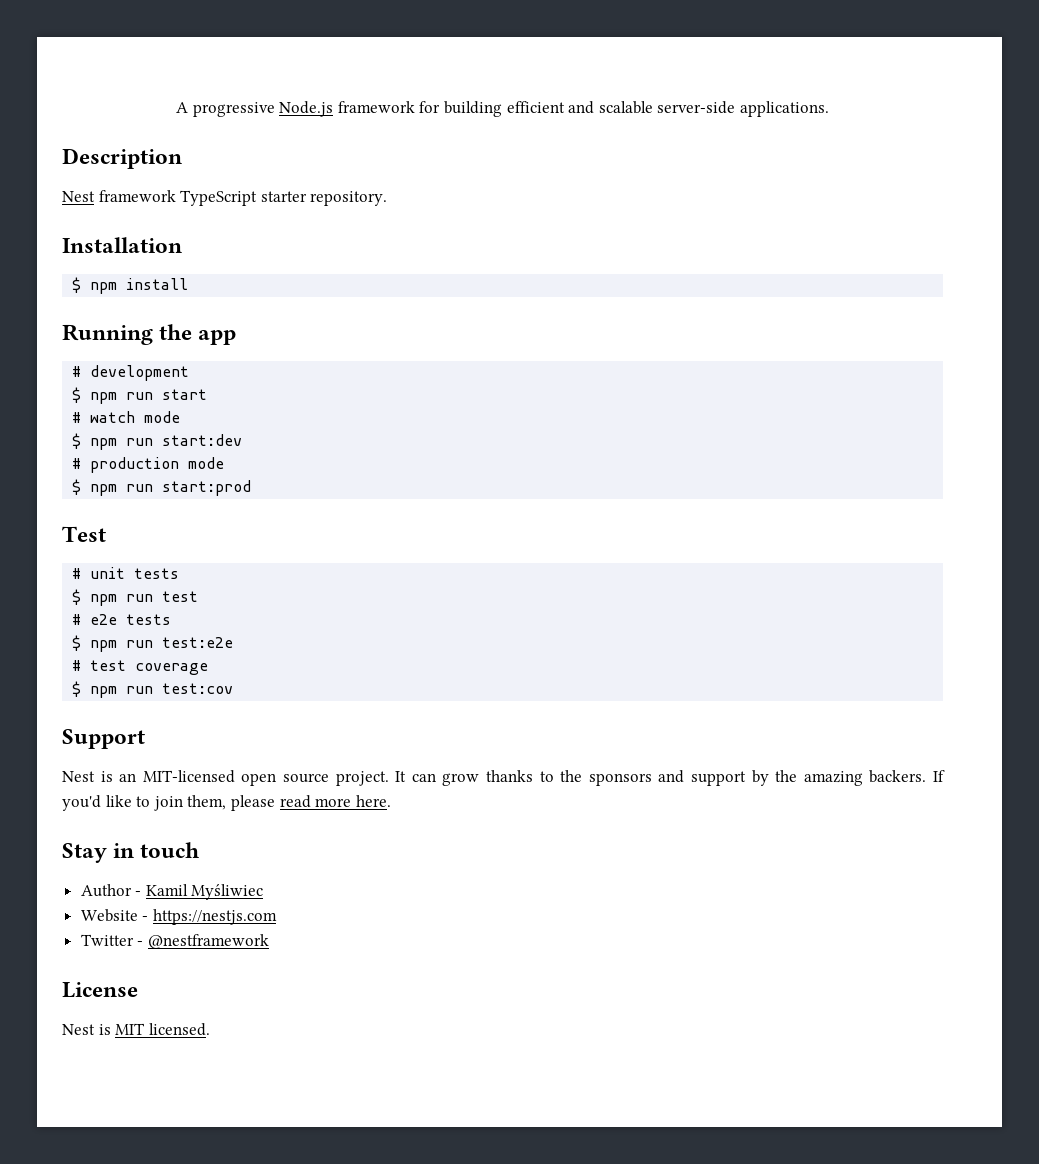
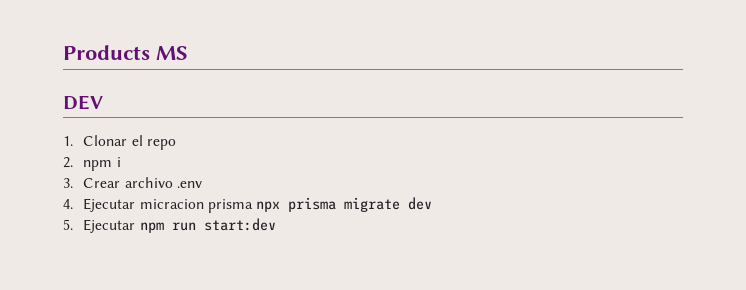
- A progressive Node.js framework for building efficient and scalable server-side applications.
- Description
- Nest framework TypeScript starter repository.
- Installation
- $ npm install
- Running the app
- # development
- $ npm run start
- # watch mode
- $ npm run start:dev
- # production mode
- $ npm run start:prod
- Test
- # unit tests
- $ npm run test
- # e2e tests
- $ npm run test:e2e
- # test coverage
- $ npm run test:cov
- Support
- Nest is an MIT-licensed open source project. It can grow thanks to the sponsors and support by the amazing backers. If you'd like to join them, please read more here.
- Stay in touch
- Author - Kamil Myśliwiec
- Website - https://nestjs.com
- Twitter - @nestframework
- License
- Nest is MIT licensed.
+ Products MS
+ DEV
+ 1. Clonar el repo
+ 2. npm i
+ 3. Crear archivo .env
+ 4. Ejecutar micracion prisma npx prisma migrate dev
+ 5. Ejecutar npm run start:dev

